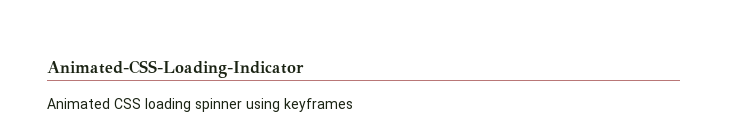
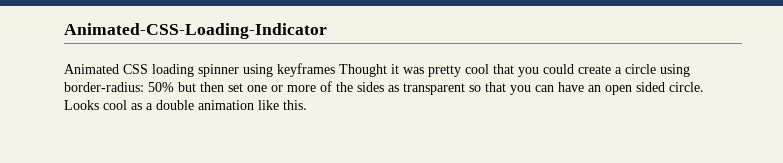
- Animated CSS loading spinner using keyframes
+ Animated CSS loading spinner using keyframes Thought it was pretty cool that you could create a circle using border-radius: 50% but then set one or more of the sides as transparent so that you can have an open sided circle. Looks cool as a double animation like this.

